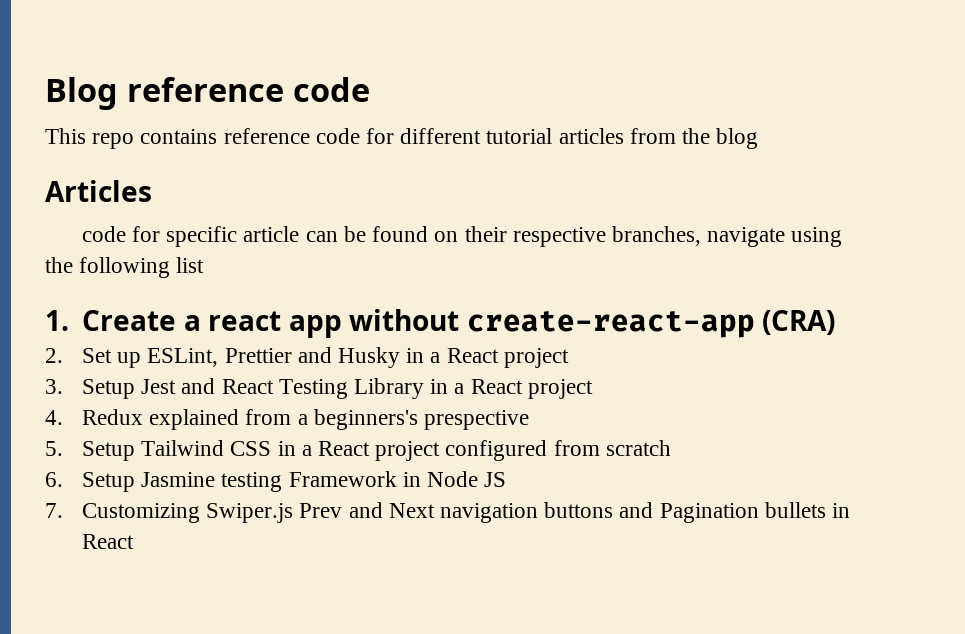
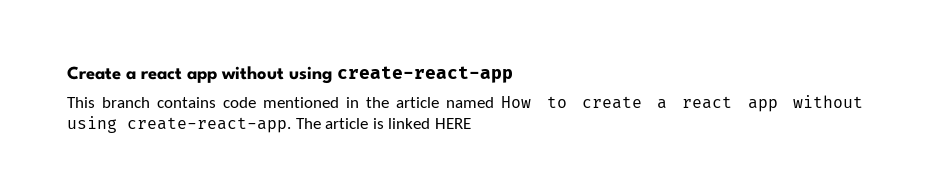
- Blog reference code
- This repo contains reference code for different tutorial articles from the blog
- Articles
- code for specific article can be found on their respective branches, navigate using the following list
- 1. Create a react app without create-react-app (CRA)
- 2. Set up ESLint, Prettier and Husky in a React project
- 3. Setup Jest and React Testing Library in a React project
- 4. Redux explained from a beginners's prespective
- 5. Setup Tailwind CSS in a React project configured from scratch
- 6. Setup Jasmine testing Framework in Node JS
- 7. Customizing Swiper.js Prev and Next navigation buttons and Pagination bullets in React
+ Create a react app without using create-react-app
+ This branch contains code mentioned in the article named How to create a react app without using create-react-app. The article is linked HERE

